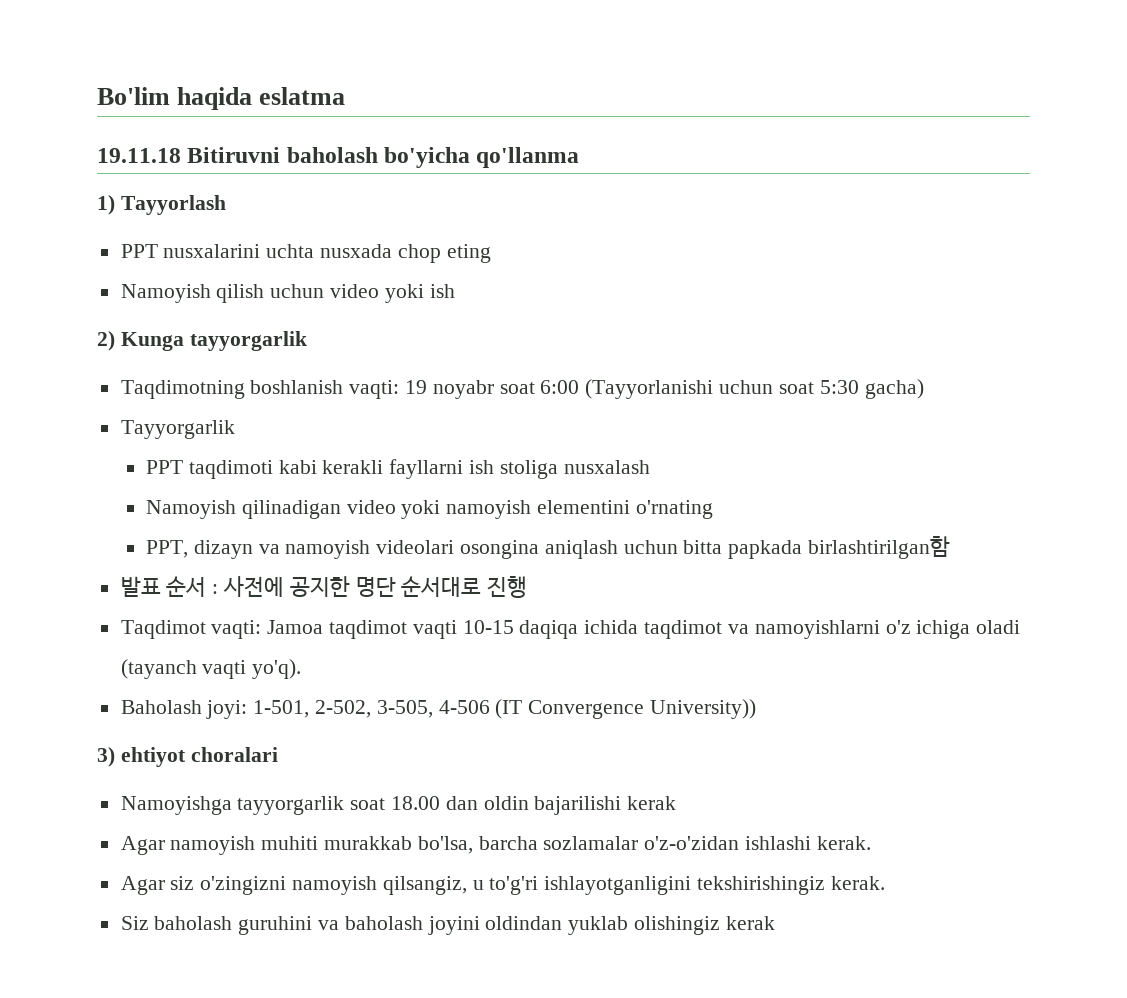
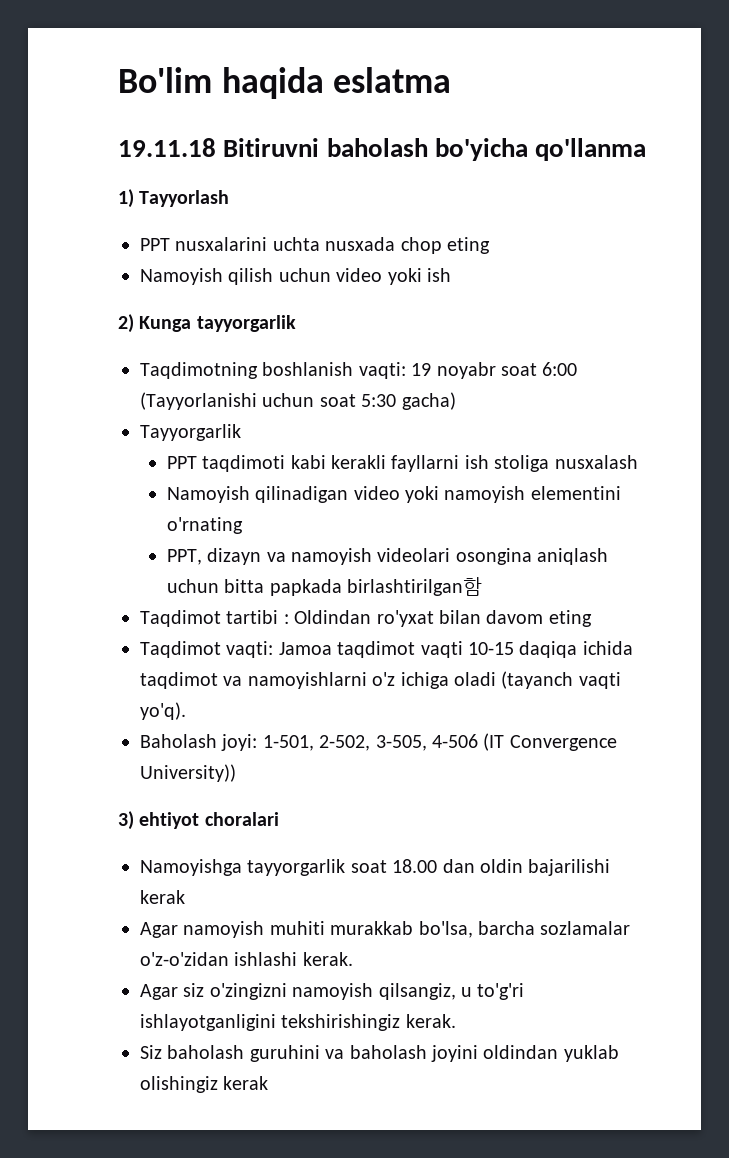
- 발표 순서 : 사전에 공지한 명단 순서대로 진행
+ Taqdimot tartibi : Oldindan ro'yxat bilan davom eting

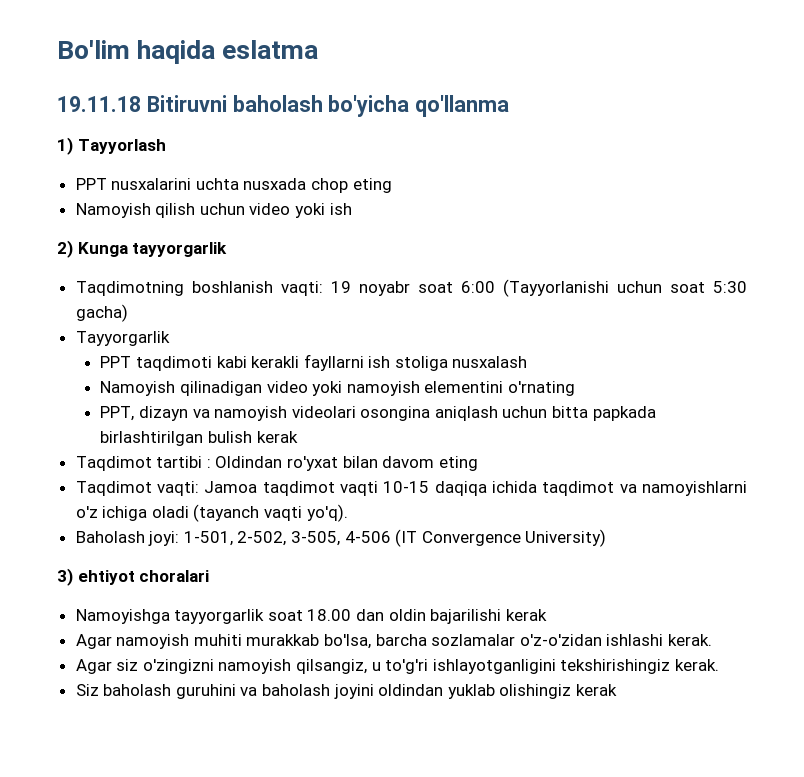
- PPT, dizayn va namoyish videolari osongina aniqlash uchun bitta papkada birlashtirilgan함
+ PPT, dizayn va namoyish videolari osongina aniqlash uchun bitta papkada birlashtirilgan bulish kerak
- Baholash joyi: 1-501, 2-502, 3-505, 4-506 (IT Convergence University))
+ Baholash joyi: 1-501, 2-502, 3-505, 4-506 (IT Convergence University)

